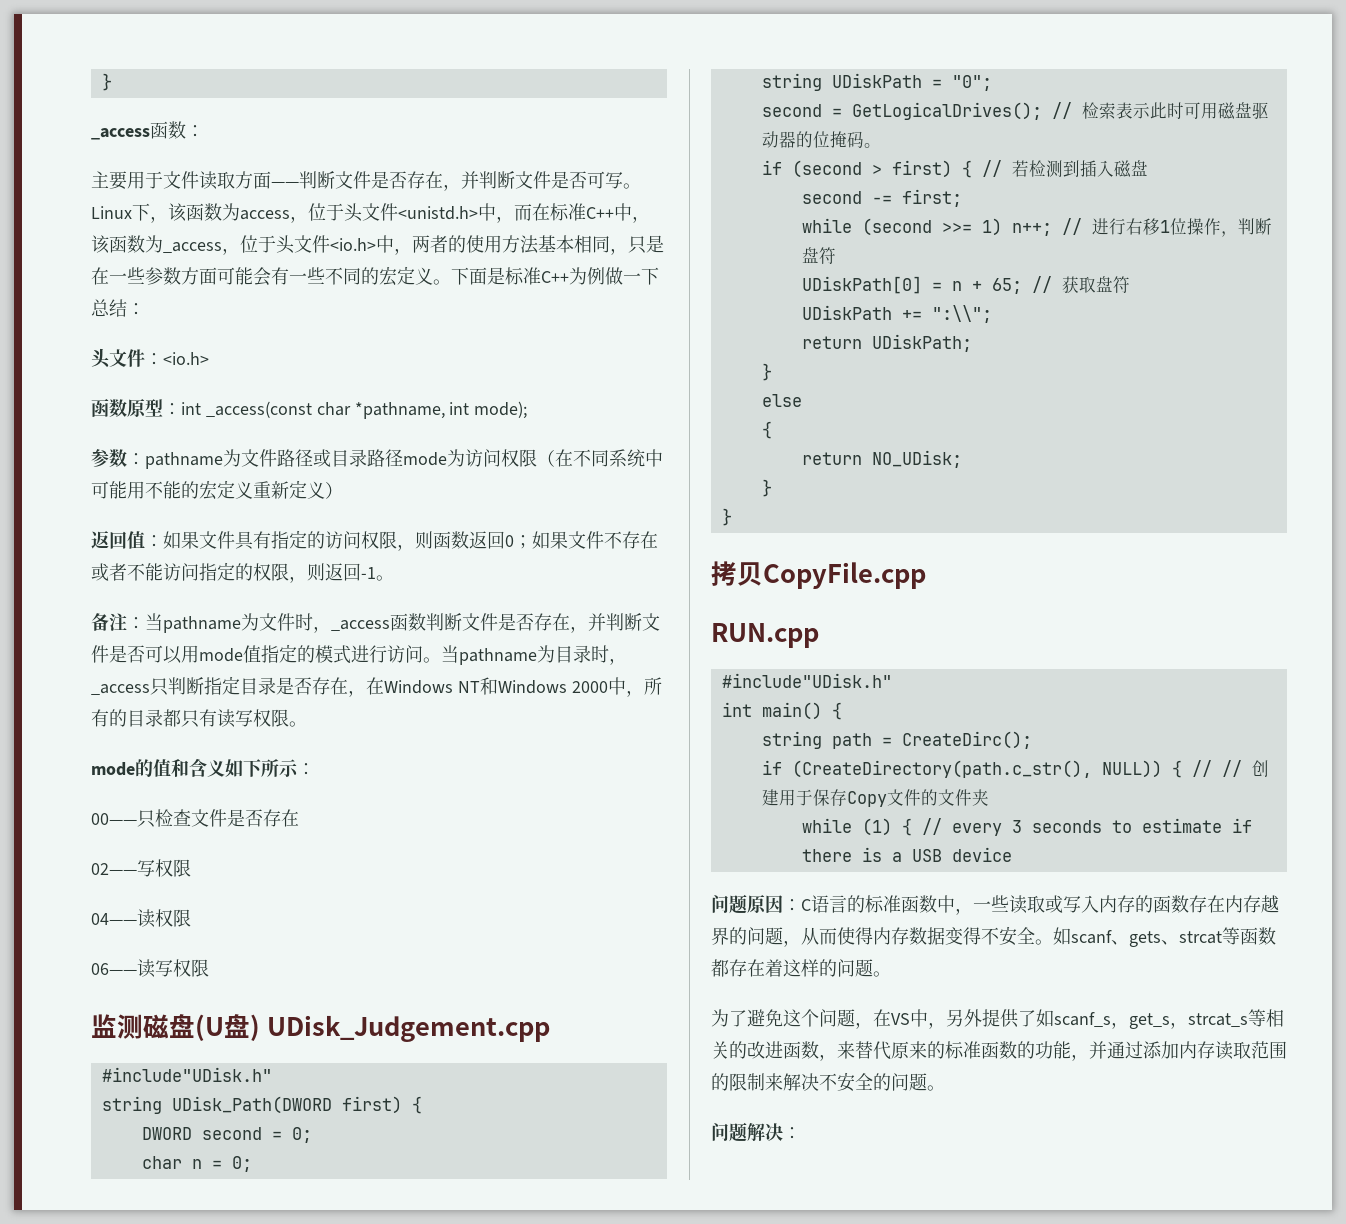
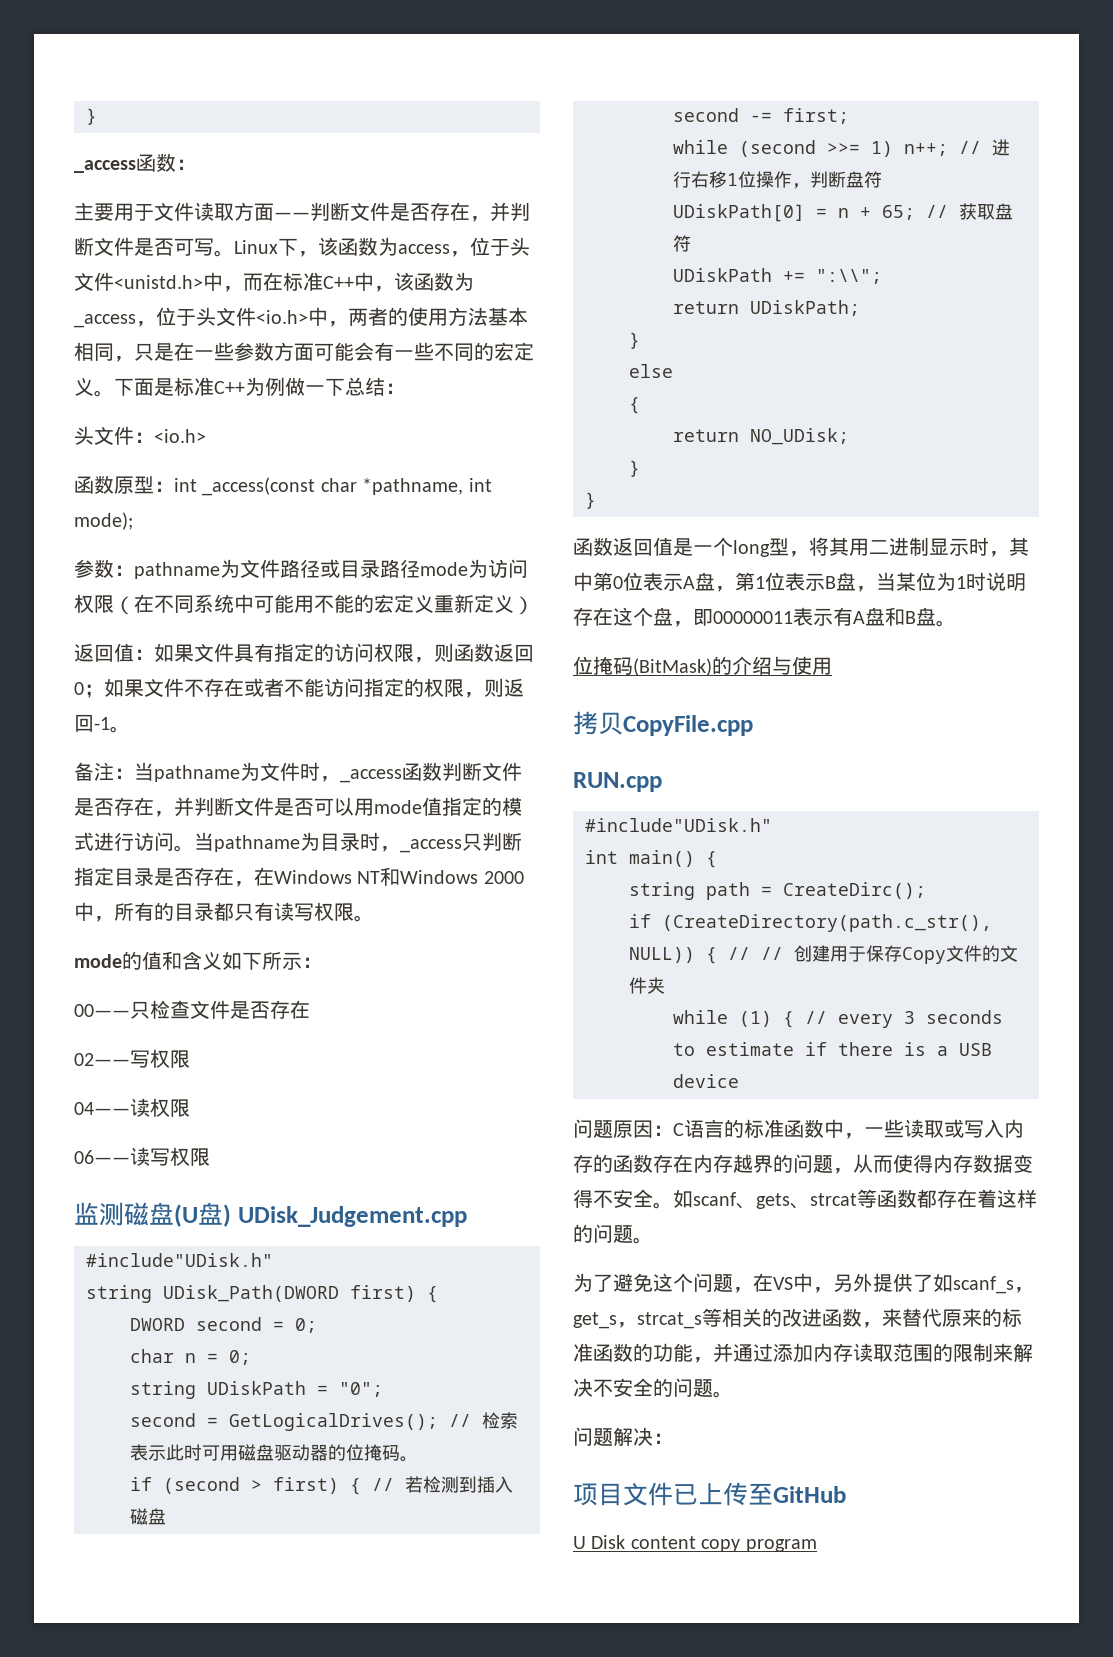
+ 函数返回值是一个long型，将其用二进制显示时，其中第0位表示A盘，第1位表示B盘，当某位为1时说明存在这个盘，即00000011表示有A盘和B盘。
+ 位掩码(BitMask)的介绍与使用
+ 项目文件已上传至GitHub
+ U Disk content copy program

